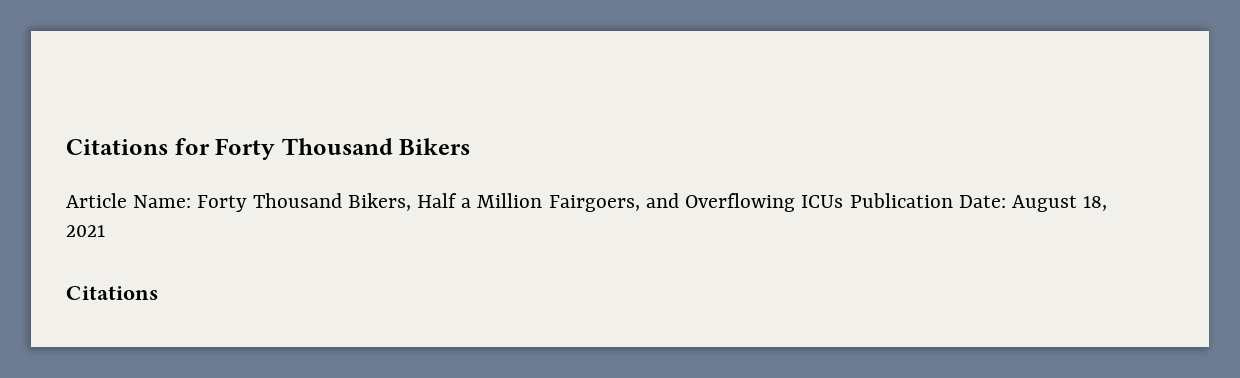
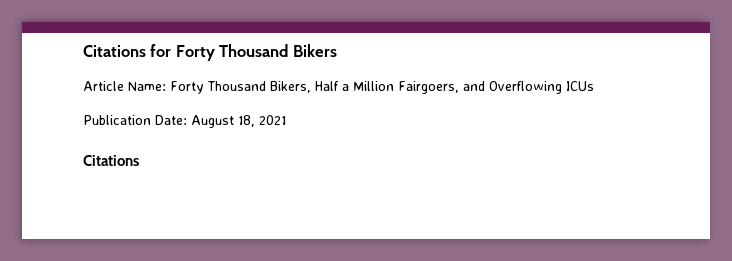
- Article Name: Forty Thousand Bikers, Half a Million Fairgoers, and Overflowing ICUs Publication Date: August 18, 2021
+ Article Name: Forty Thousand Bikers, Half a Million Fairgoers, and Overflowing ICUs
+ Publication Date: August 18, 2021

